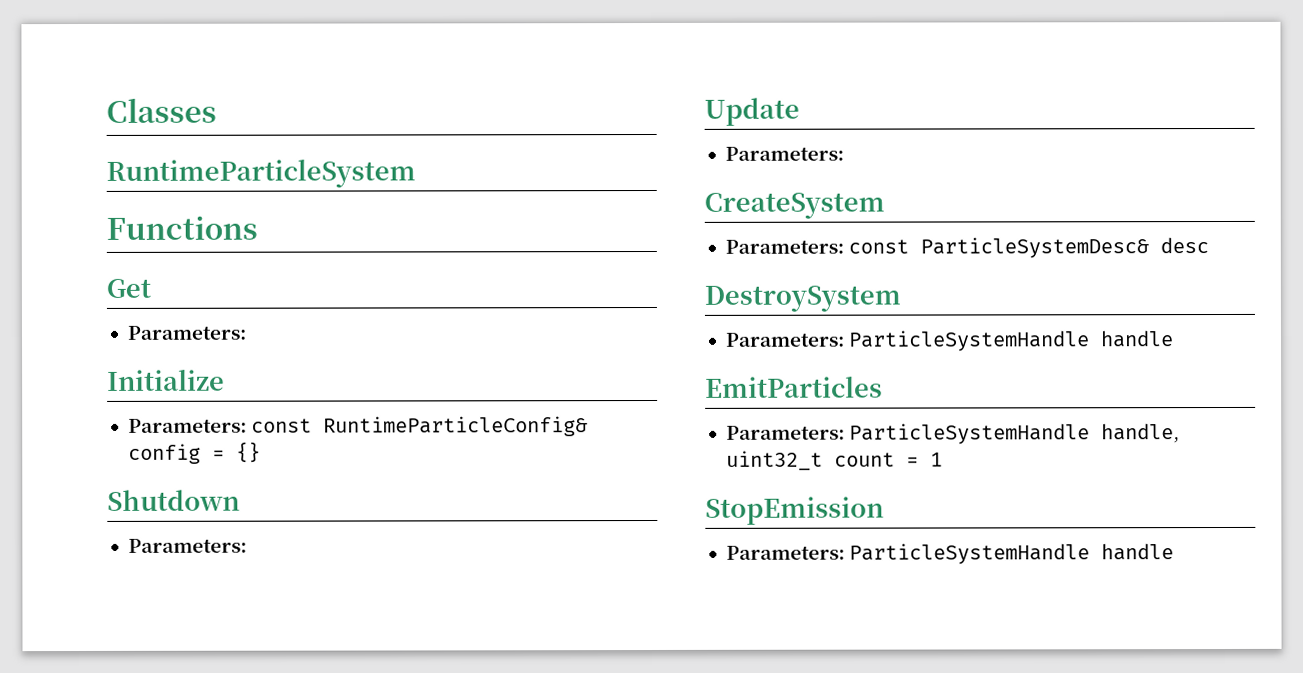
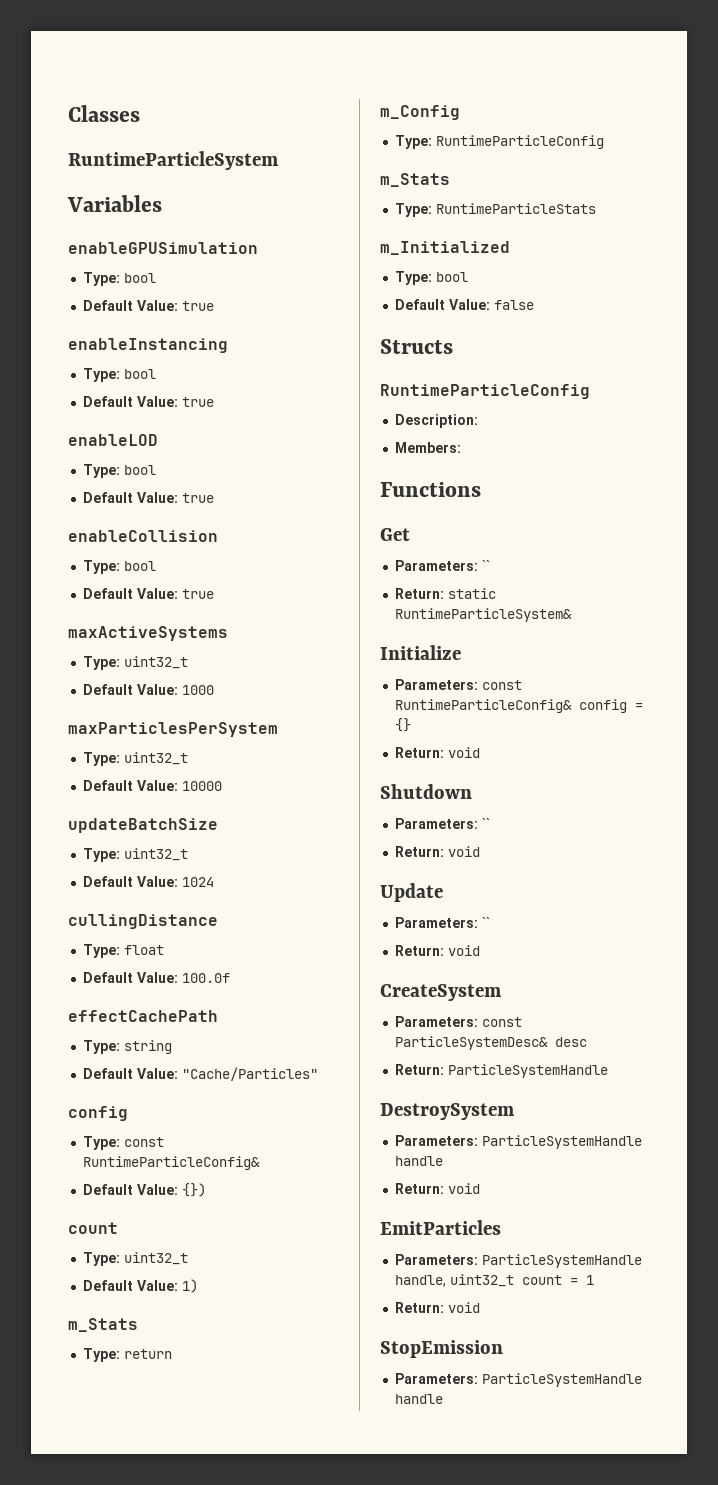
+ Variables
+ enableGPUSimulation
+ Type: bool
+ Default Value: true
+ enableInstancing
+ Type: bool
+ Default Value: true
+ enableLOD
+ Type: bool
+ Default Value: true
+ enableCollision
+ Type: bool
+ Default Value: true
+ maxActiveSystems
+ Type: uint32_t
+ Default Value: 1000
+ maxParticlesPerSystem
+ Type: uint32_t
+ Default Value: 10000
+ updateBatchSize
+ Type: uint32_t
+ Default Value: 1024
+ cullingDistance
+ Type: float
+ Default Value: 100.0f
+ effectCachePath
+ Type: string
+ Default Value: "Cache/Particles"
+ config
+ Type: const RuntimeParticleConfig&
+ Default Value: {})
+ count
+ Type: uint32_t
+ Default Value: 1)
+ m_Stats
+ Type: return
+ m_Config
+ Type: RuntimeParticleConfig
+ m_Stats
+ Type: RuntimeParticleStats
+ m_Initialized
+ Type: bool
+ Default Value: false
+ Structs
+ RuntimeParticleConfig
+ Description:
+ Members:
  Get
- Parameters:
+ Parameters: ``
+ Return: static RuntimeParticleSystem&
  Parameters: const RuntimeParticleConfig& config = {}
+ Return: void
  Shutdown
- Parameters:
+ Parameters: ``
+ Return: void
  Update
- Parameters:
+ Parameters: ``
+ Return: void
+ Return: ParticleSystemHandle
  DestroySystem
  Parameters: ParticleSystemHandle handle
+ Return: void
  Parameters: ParticleSystemHandle handle, uint32_t count = 1
+ Return: void

